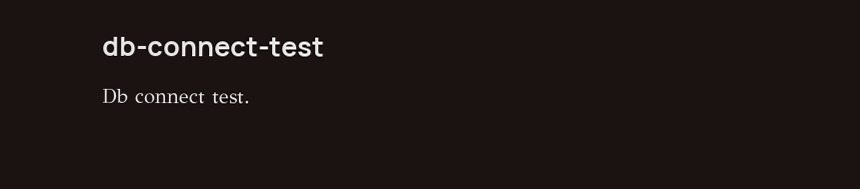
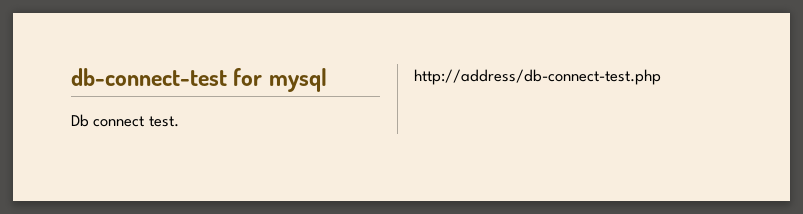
- db-connect-test
+ db-connect-test for mysql
- Db connect test.
+ Db connect test. http://address/db-connect-test.php

